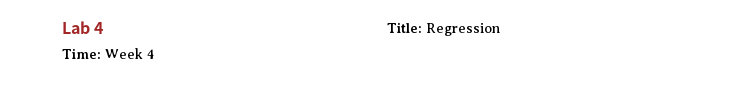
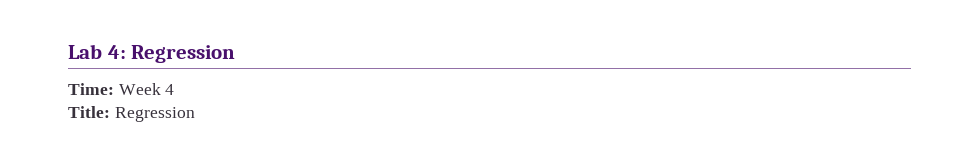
- Lab 4
+ Lab 4: Regression

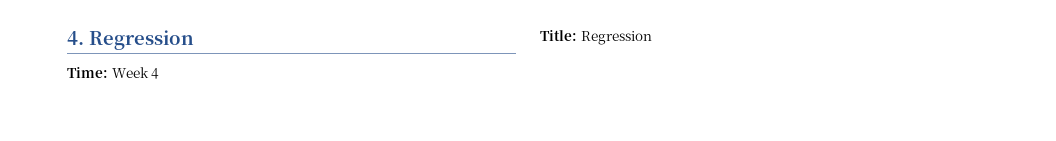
- Lab 4: Regression
+ 4. Regression

